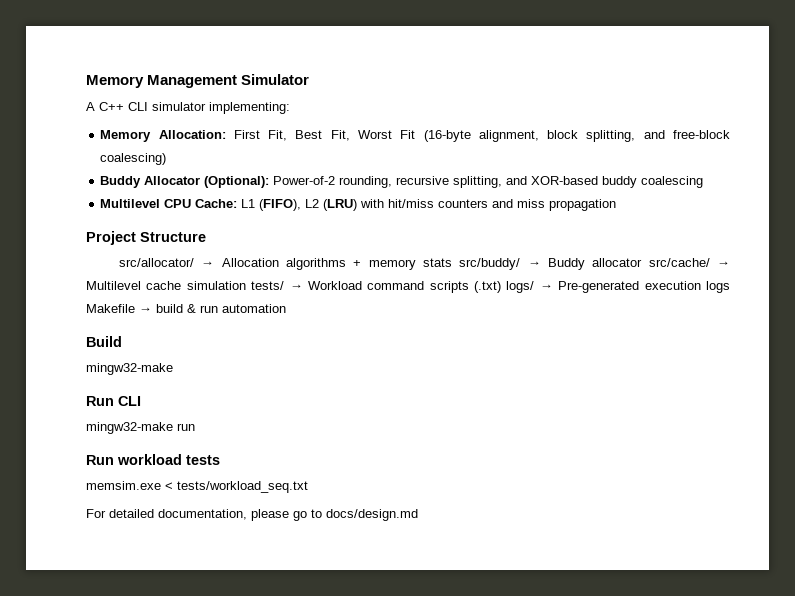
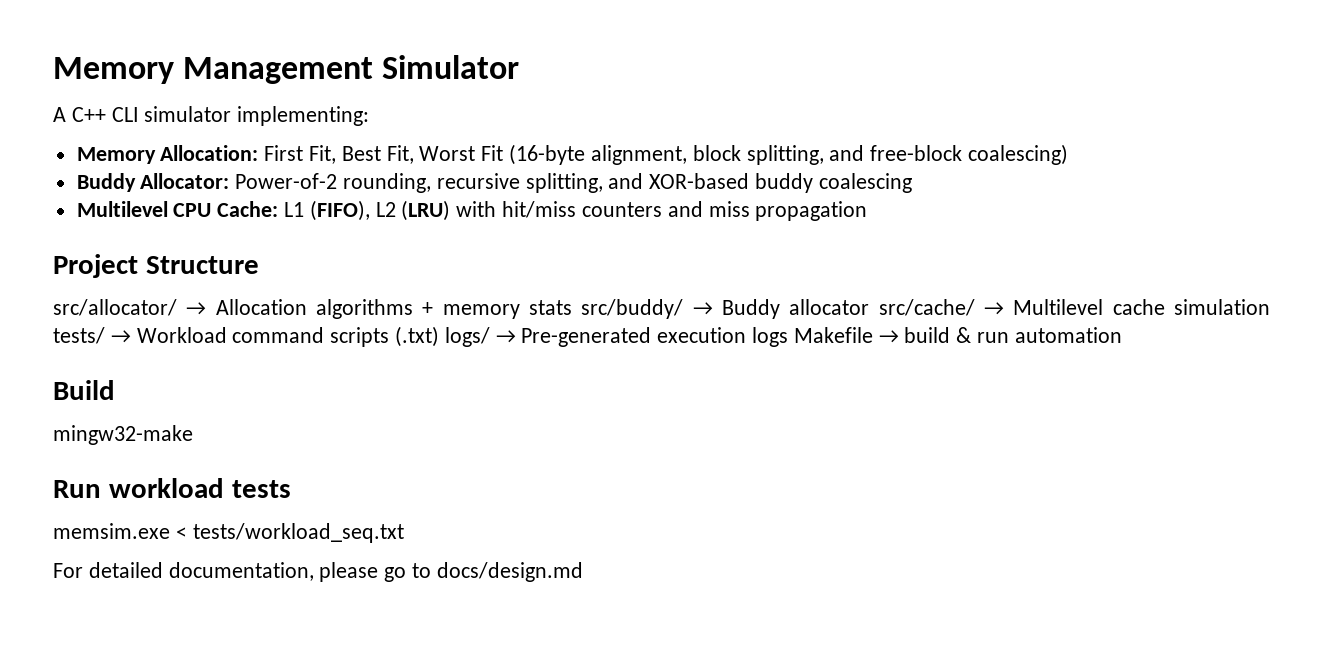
- Buddy Allocator (Optional): Power-of-2 rounding, recursive splitting, and XOR-based buddy coalescing
+ Buddy Allocator: Power-of-2 rounding, recursive splitting, and XOR-based buddy coalescing
- Run CLI
- mingw32-make run

